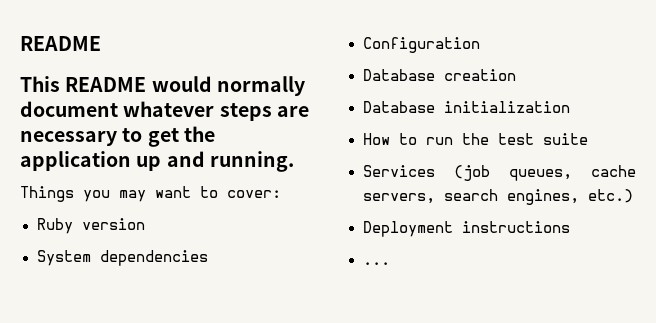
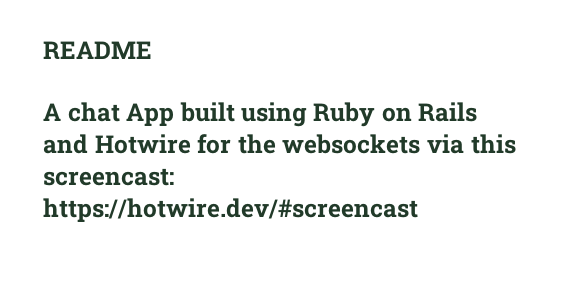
- This README would normally document whatever steps are necessary to get the application up and running.
- Things you may want to cover:
- Ruby version
- System dependencies
- Configuration
- Database creation
- Database initialization
- How to run the test suite
- Services (job queues, cache servers, search engines, etc.)
- Deployment instructions
- ...
+ A chat App built using Ruby on Rails and Hotwire for the websockets via this screencast: https://hotwire.dev/#screencast

